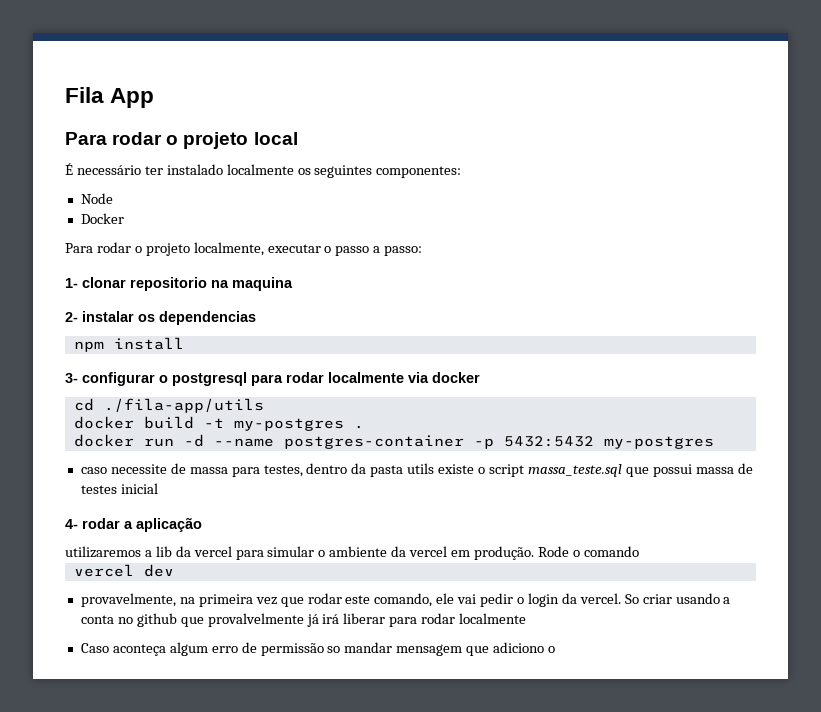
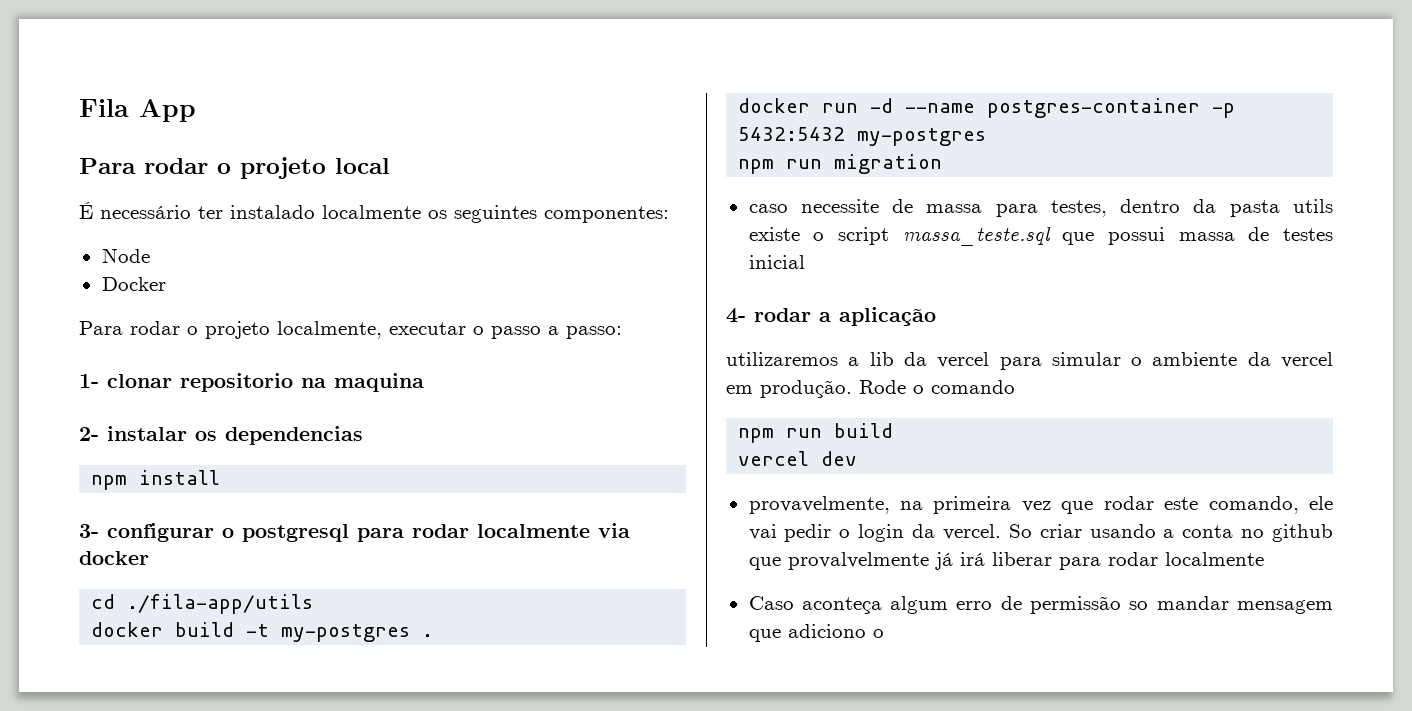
+ npm run migration
+ npm run build

